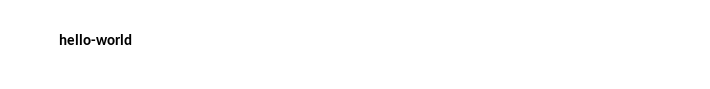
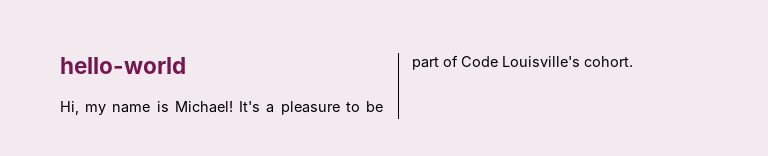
+ Hi, my name is Michael! It's a pleasure to be part of Code Louisville's cohort.

